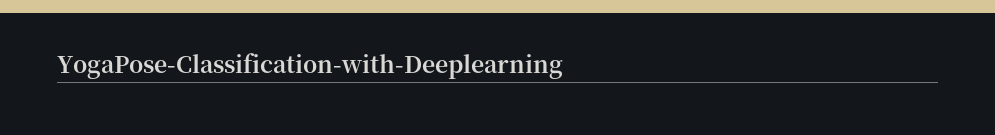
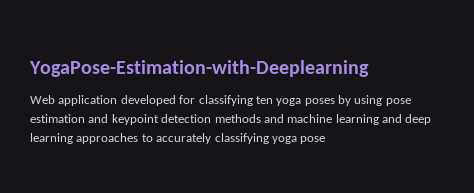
- YogaPose-Classification-with-Deeplearning
+ YogaPose-Estimation-with-Deeplearning
+ Web application developed for classifying ten yoga poses by using pose estimation and keypoint detection methods and machine learning and deep learning approaches to accurately classifying yoga pose

